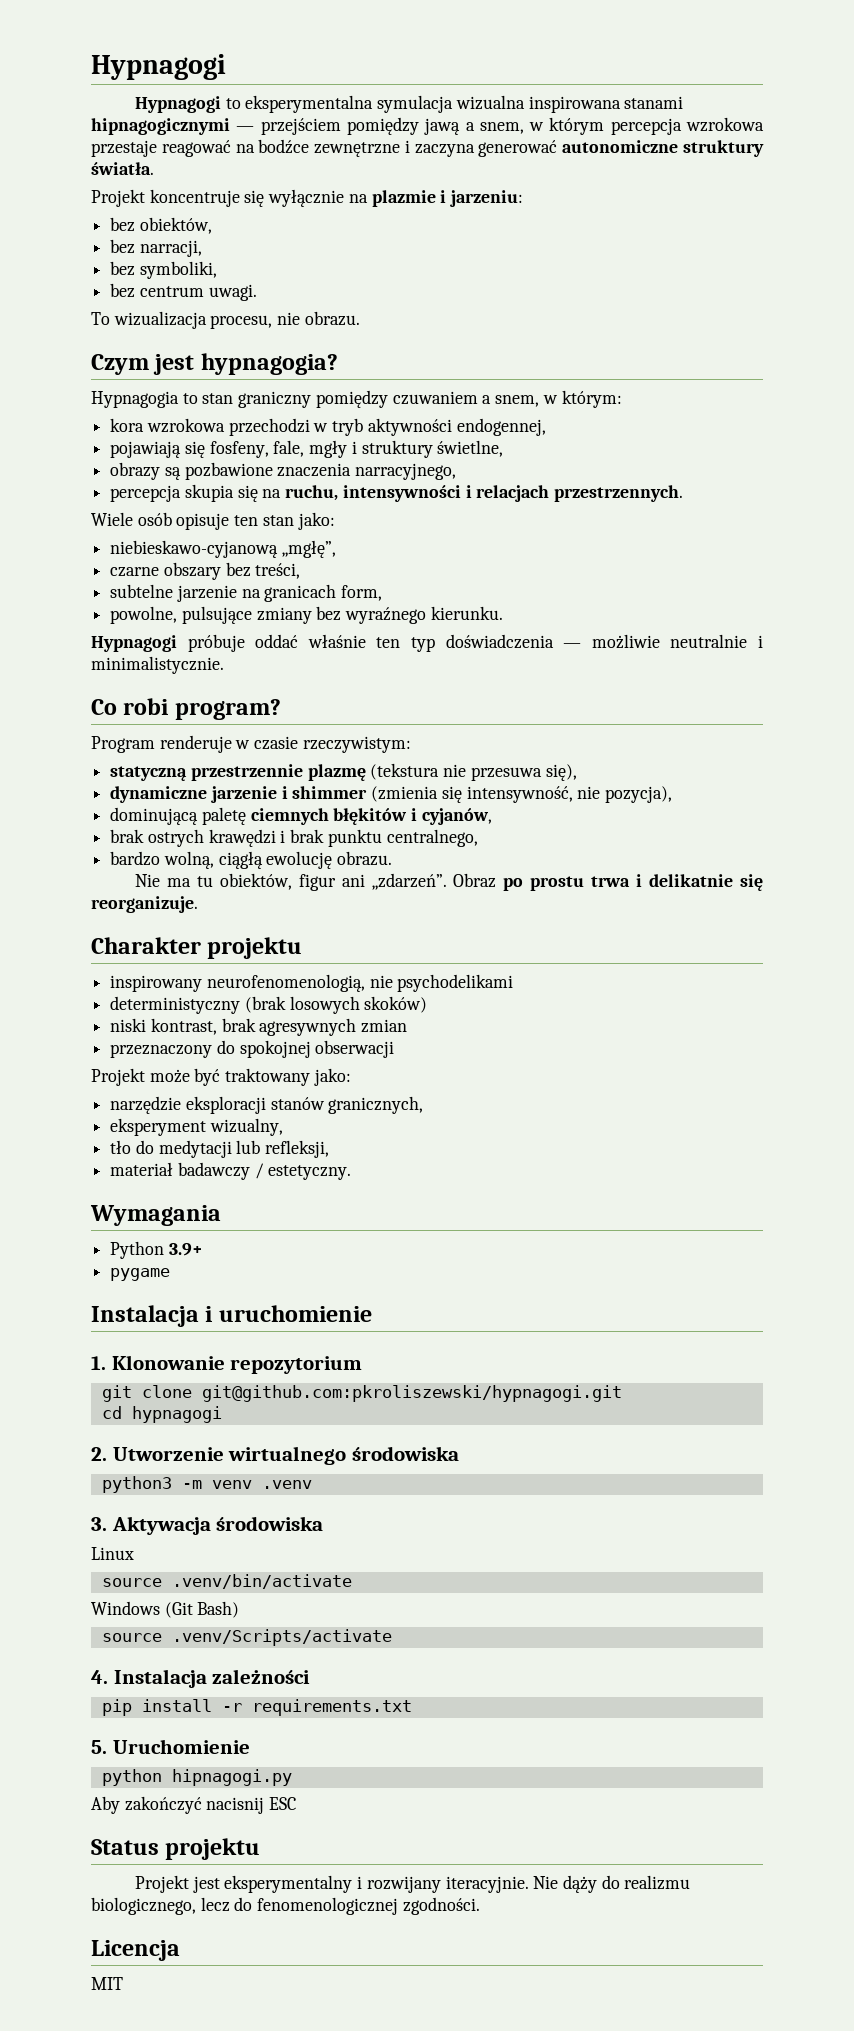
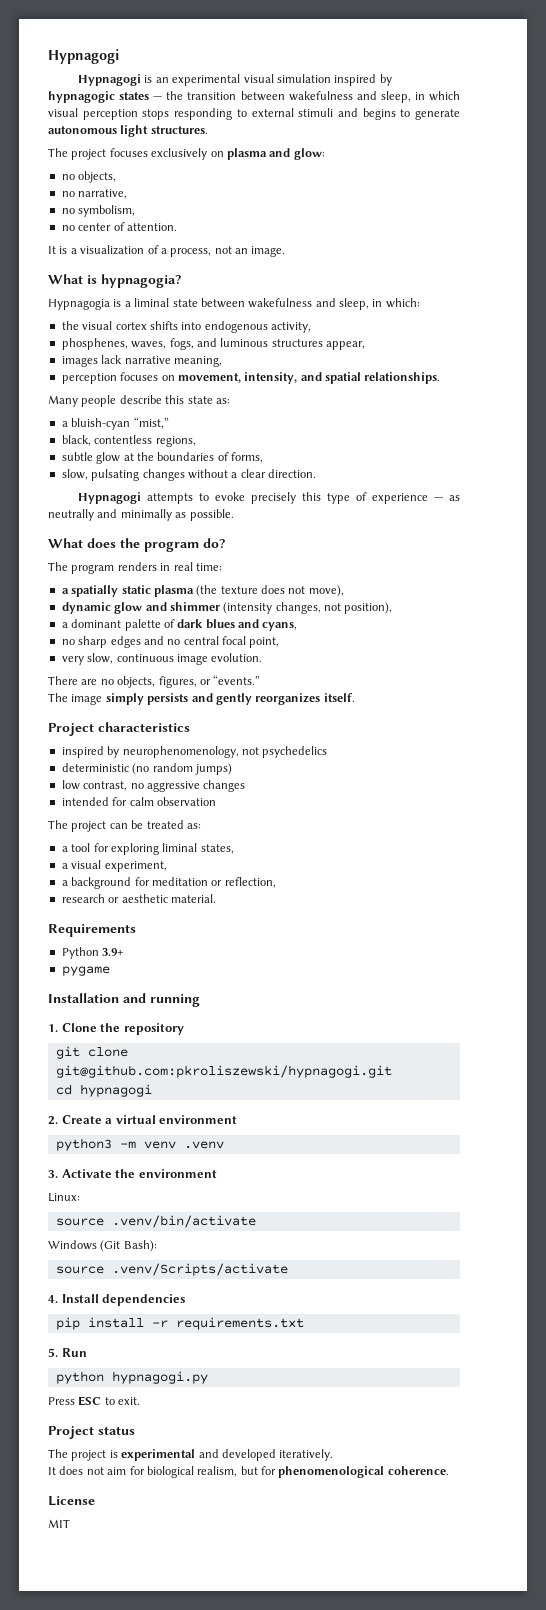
- Hypnagogi to eksperymentalna symulacja wizualna inspirowana stanami hipnagogicznymi — przejściem pomiędzy jawą a snem, w którym percepcja wzrokowa przestaje reagować na bodźce zewnętrzne i zaczyna generować autonomiczne struktury światła.
- Projekt koncentruje się wyłącznie na plazmie i jarzeniu:
- bez obiektów,
- bez narracji,
- bez symboliki,
- bez centrum uwagi.
- To wizualizacja procesu, nie obrazu.
- Czym jest hypnagogia?
- Hypnagogia to stan graniczny pomiędzy czuwaniem a snem, w którym:
- kora wzrokowa przechodzi w tryb aktywności endogennej,
- pojawiają się fosfeny, fale, mgły i struktury świetlne,
- obrazy są pozbawione znaczenia narracyjnego,
- percepcja skupia się na ruchu, intensywności i relacjach przestrzennych.
- Wiele osób opisuje ten stan jako:
- niebieskawo-cyjanową „mgłę”,
- czarne obszary bez treści,
- subtelne jarzenie na granicach form,
- powolne, pulsujące zmiany bez wyraźnego kierunku.
- Hypnagogi próbuje oddać właśnie ten typ doświadczenia — możliwie neutralnie i minimalistycznie.
- Co robi program?
- Program renderuje w czasie rzeczywistym:
- statyczną przestrzennie plazmę (tekstura nie przesuwa się),
- dynamiczne jarzenie i shimmer (zmienia się intensywność, nie pozycja),
- dominującą paletę ciemnych błękitów i cyjanów,
- brak ostrych krawędzi i brak punktu centralnego,
- bardzo wolną, ciągłą ewolucję obrazu.
- Nie ma tu obiektów, figur ani „zdarzeń”. Obraz po prostu trwa i delikatnie się reorganizuje.
- Charakter projektu
- inspirowany neurofenomenologią, nie psychodelikami
- deterministyczny (brak losowych skoków)
- niski kontrast, brak agresywnych zmian
- przeznaczony do spokojnej obserwacji
- Projekt może być traktowany jako:
- narzędzie eksploracji stanów granicznych,
- eksperyment wizualny,
- tło do medytacji lub refleksji,
- materiał badawczy / estetyczny.
- Wymagania
+ Hypnagogi is an experimental visual simulation inspired by hypnagogic states — the transition between wakefulness and sleep, in which visual perception stops responding to external stimuli and begins to generate autonomous light structures.
+ The project focuses exclusively on plasma and glow:
+ no objects,
+ no narrative,
+ no symbolism,
+ no center of attention.
+ It is a visualization of a process, not an image.
+ What is hypnagogia?
+ Hypnagogia is a liminal state between wakefulness and sleep, in which:
+ the visual cortex shifts into endogenous activity,
+ phosphenes, waves, fogs, and luminous structures appear,
+ images lack narrative meaning,
+ perception focuses on movement, intensity, and spatial relationships.
+ Many people describe this state as:
+ a bluish-cyan “mist,”
+ black, contentless regions,
+ subtle glow at the boundaries of forms,
+ slow, pulsating changes without a clear direction.
+ Hypnagogi attempts to evoke precisely this type of experience — as neutrally and minimally as possible.
+ What does the program do?
+ The program renders in real time:
+ a spatially static plasma (the texture does not move),
+ dynamic glow and shimmer (intensity changes, not position),
+ a dominant palette of dark blues and cyans,
+ no sharp edges and no central focal point,
+ very slow, continuous image evolution.
+ There are no objects, figures, or “events.”
+ The image simply persists and gently reorganizes itself.
+ Project characteristics
+ inspired by neurophenomenology, not psychedelics
+ deterministic (no random jumps)
+ low contrast, no aggressive changes
+ intended for calm observation
+ The project can be treated as:
+ a tool for exploring liminal states,
+ a visual experiment,
+ a background for meditation or reflection,
+ research or aesthetic material.
+ Requirements
  Python 3.9+
  pygame
- Instalacja i uruchomienie
- 1. Klonowanie repozytorium
+ Installation and running
+ 1. Clone the repository
- 2. Utworzenie wirtualnego środowiska
+ 2. Create a virtual environment
- 3. Aktywacja środowiska
- Linux
+ 3. Activate the environment
+ Linux:
- Windows (Git Bash)
+ Windows (Git Bash):
- 4. Instalacja zależności
+ 4. Install dependencies
- 5. Uruchomienie
+ 5. Run
- python hipnagogi.py
- Aby zakończyć nacisnij ESC
- Status projektu
- Projekt jest eksperymentalny i rozwijany iteracyjnie. Nie dąży do realizmu biologicznego, lecz do fenomenologicznej zgodności.
- Licencja
+ python hypnagogi.py
+ Press ESC to exit.
+ Project status
+ The project is experimental and developed iteratively.
+ It does not aim for biological realism, but for phenomenological coherence.
+ License

